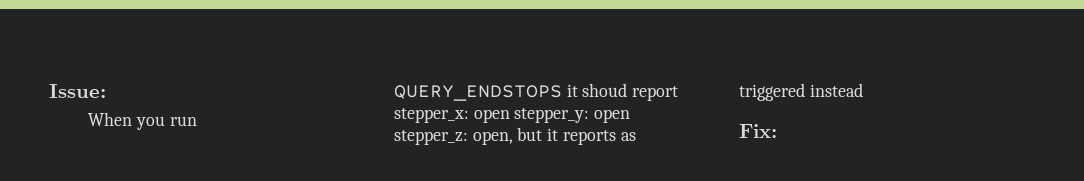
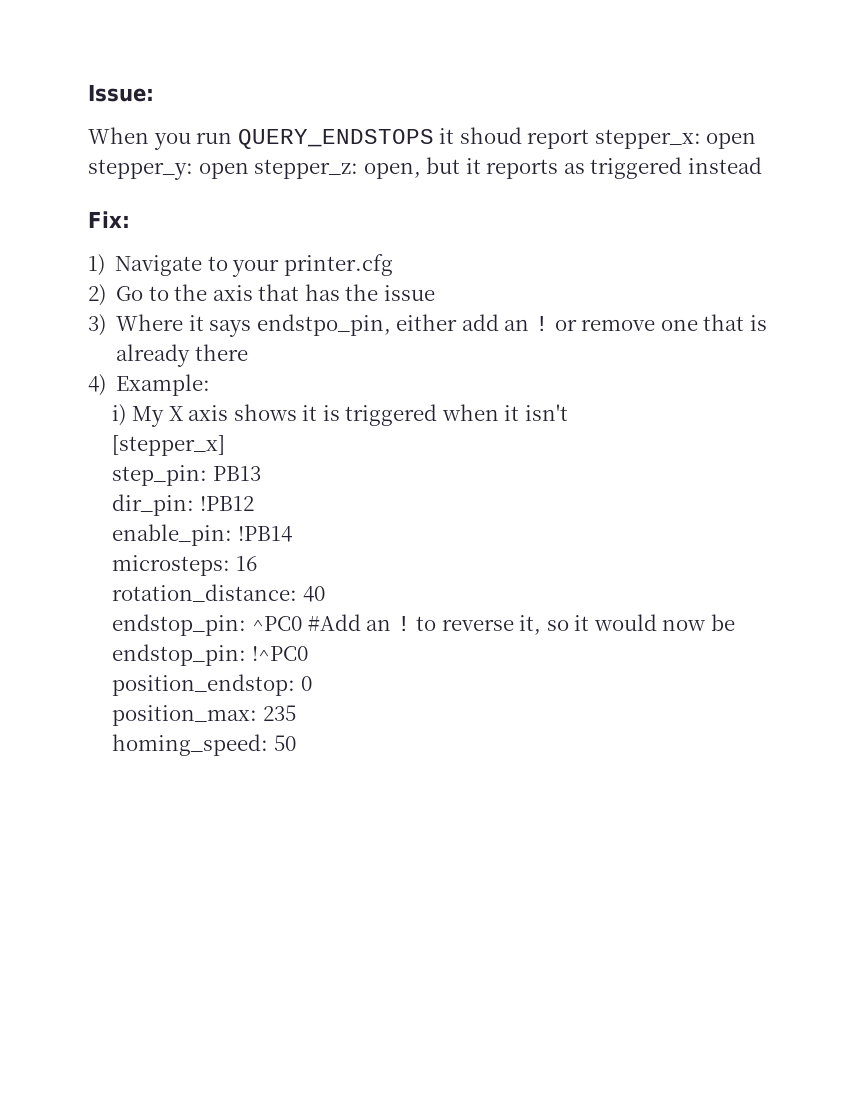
+ 1) Navigate to your printer.cfg
+ 2) Go to the axis that has the issue
+ 3) Where it says endstpo_pin, either add an ! or remove one that is already there
+ 4) Example:
+ i) My X axis shows it is triggered when it isn't
+ [stepper_x]
+ step_pin: PB13
+ dir_pin: !PB12
+ enable_pin: !PB14
+ microsteps: 16
+ rotation_distance: 40
+ endstop_pin: ^PC0 #Add an ! to reverse it, so it would now be endstop_pin: !^PC0
+ position_endstop: 0
+ position_max: 235
+ homing_speed: 50

